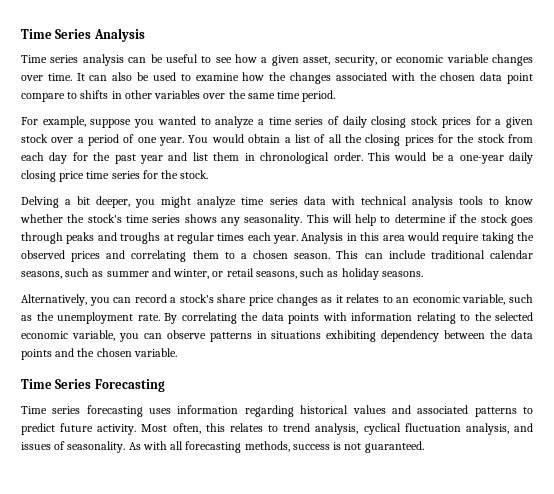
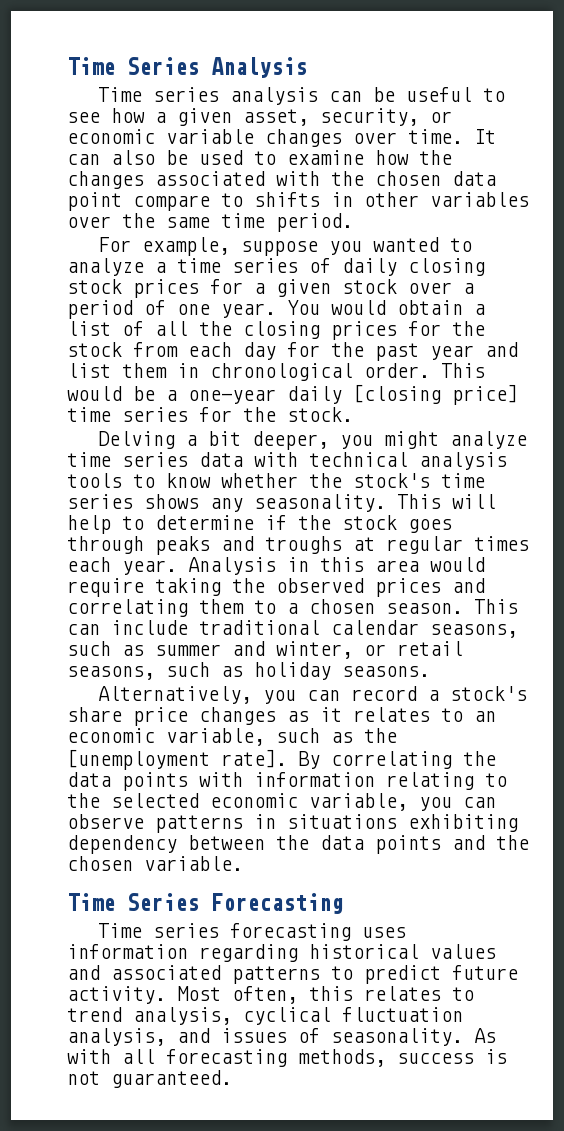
- This would be a one-year daily closing price time series for the stock.
+ This would be a one-year daily [closing price] time series for the stock.
- Alternatively, you can record a stock's share price changes as it relates to an economic variable, such as the unemployment rate.
+ Alternatively, you can record a stock's share price changes as it relates to an economic variable, such as the [unemployment rate].

